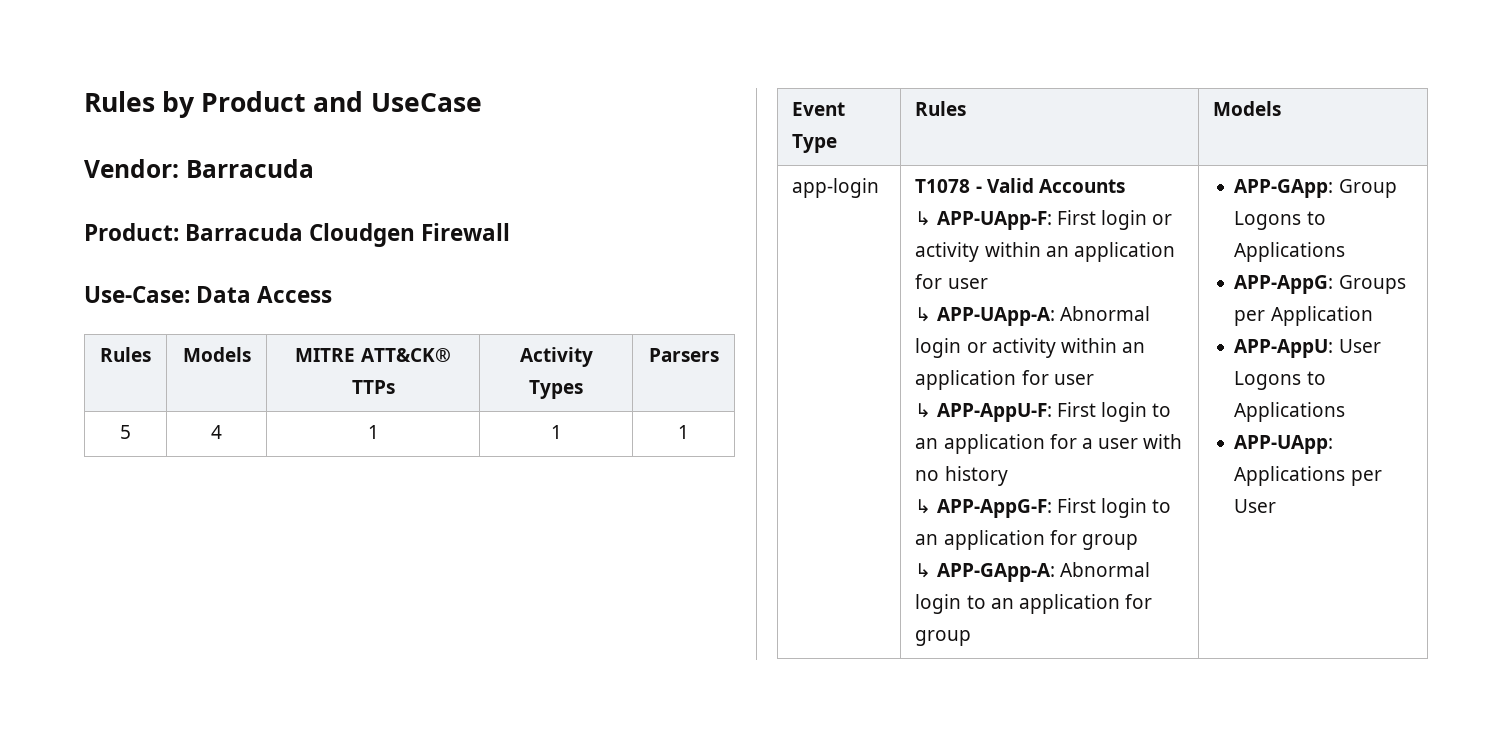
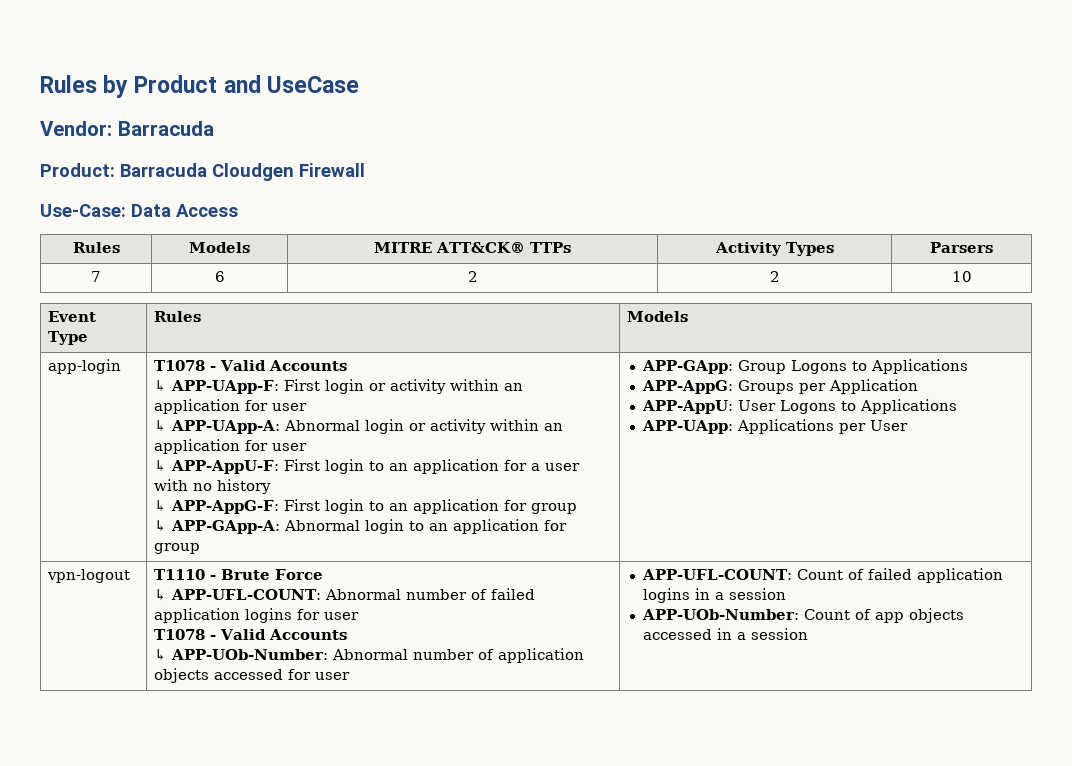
- 5 | 4 | 1 | 1 | 1
+ 7 | 6 | 2 | 2 | 10
+ vpn-logout | T1110 - Brute Force
+ ↳ APP-UFL-COUNT: Abnormal number of failed application logins for user
+ T1078 - Valid Accounts
+ ↳ APP-UOb-Number: Abnormal number of application objects accessed for user | APP-UFL-COUNT: Count of failed application logins in a session
+ APP-UOb-Number: Count of app objects accessed in a session

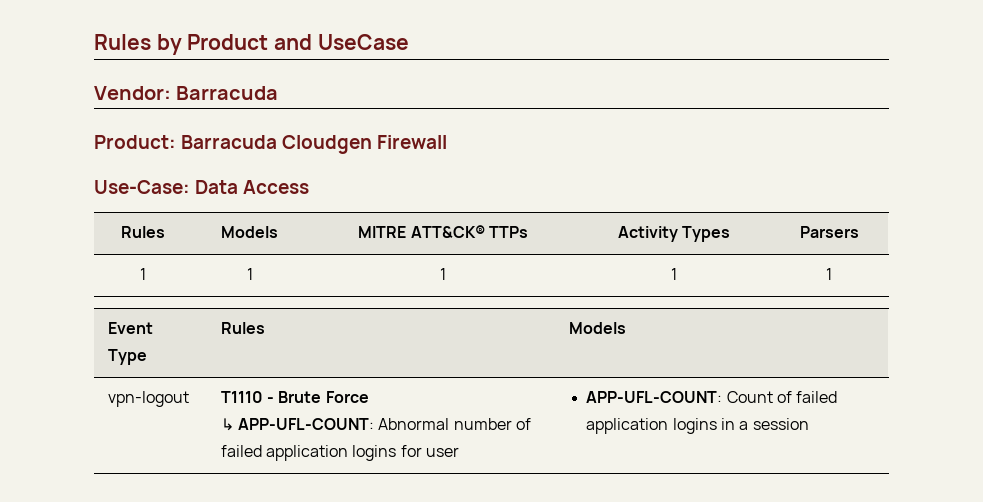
- 7 | 6 | 2 | 2 | 10
+ 1 | 1 | 1 | 1 | 1
- app-login | T1078 - Valid Accounts
- ↳ APP-UApp-F: First login or activity within an application for user
- ↳ APP-UApp-A: Abnormal login or activity within an application for user
- ↳ APP-AppU-F: First login to an application for a user with no history
- ↳ APP-AppG-F: First login to an application for group
- ↳ APP-GApp-A: Abnormal login to an application for group | APP-GApp: Group Logons to Applications
- APP-AppG: Groups per Application
- APP-AppU: User Logons to Applications
- APP-UApp: Applications per User
  ↳ APP-UFL-COUNT: Abnormal number of failed application logins for user
- T1078 - Valid Accounts
- ↳ APP-UOb-Number: Abnormal number of application objects accessed for user
- APP-UOb-Number: Count of app objects accessed in a session

